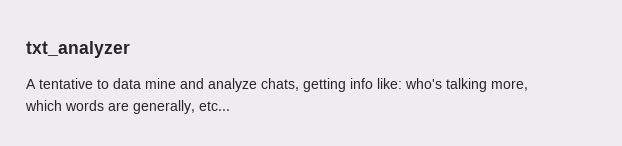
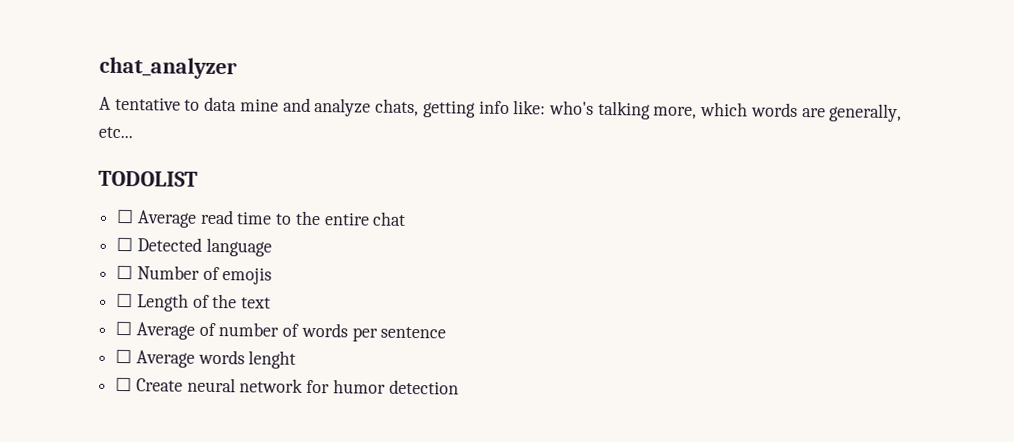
- txt_analyzer
+ chat_analyzer
+ TODOLIST
+ ☐ Average read time to the entire chat
+ ☐ Detected language
+ ☐ Number of emojis
+ ☐ Length of the text
+ ☐ Average of number of words per sentence
+ ☐ Average words lenght
+ ☐ Create neural network for humor detection

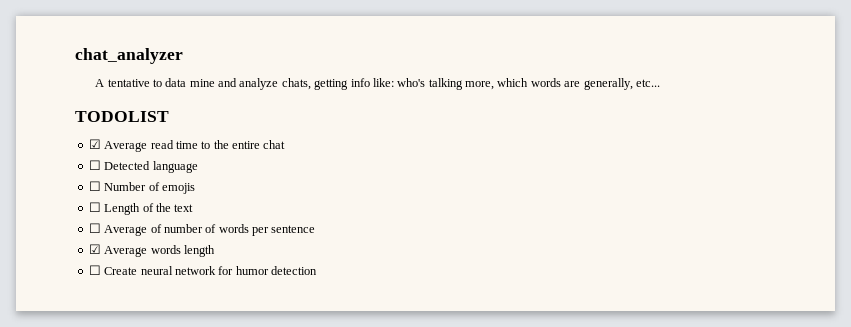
- ☐ Average read time to the entire chat
+ ☑ Average read time to the entire chat
- ☐ Average words lenght
+ ☑ Average words length

